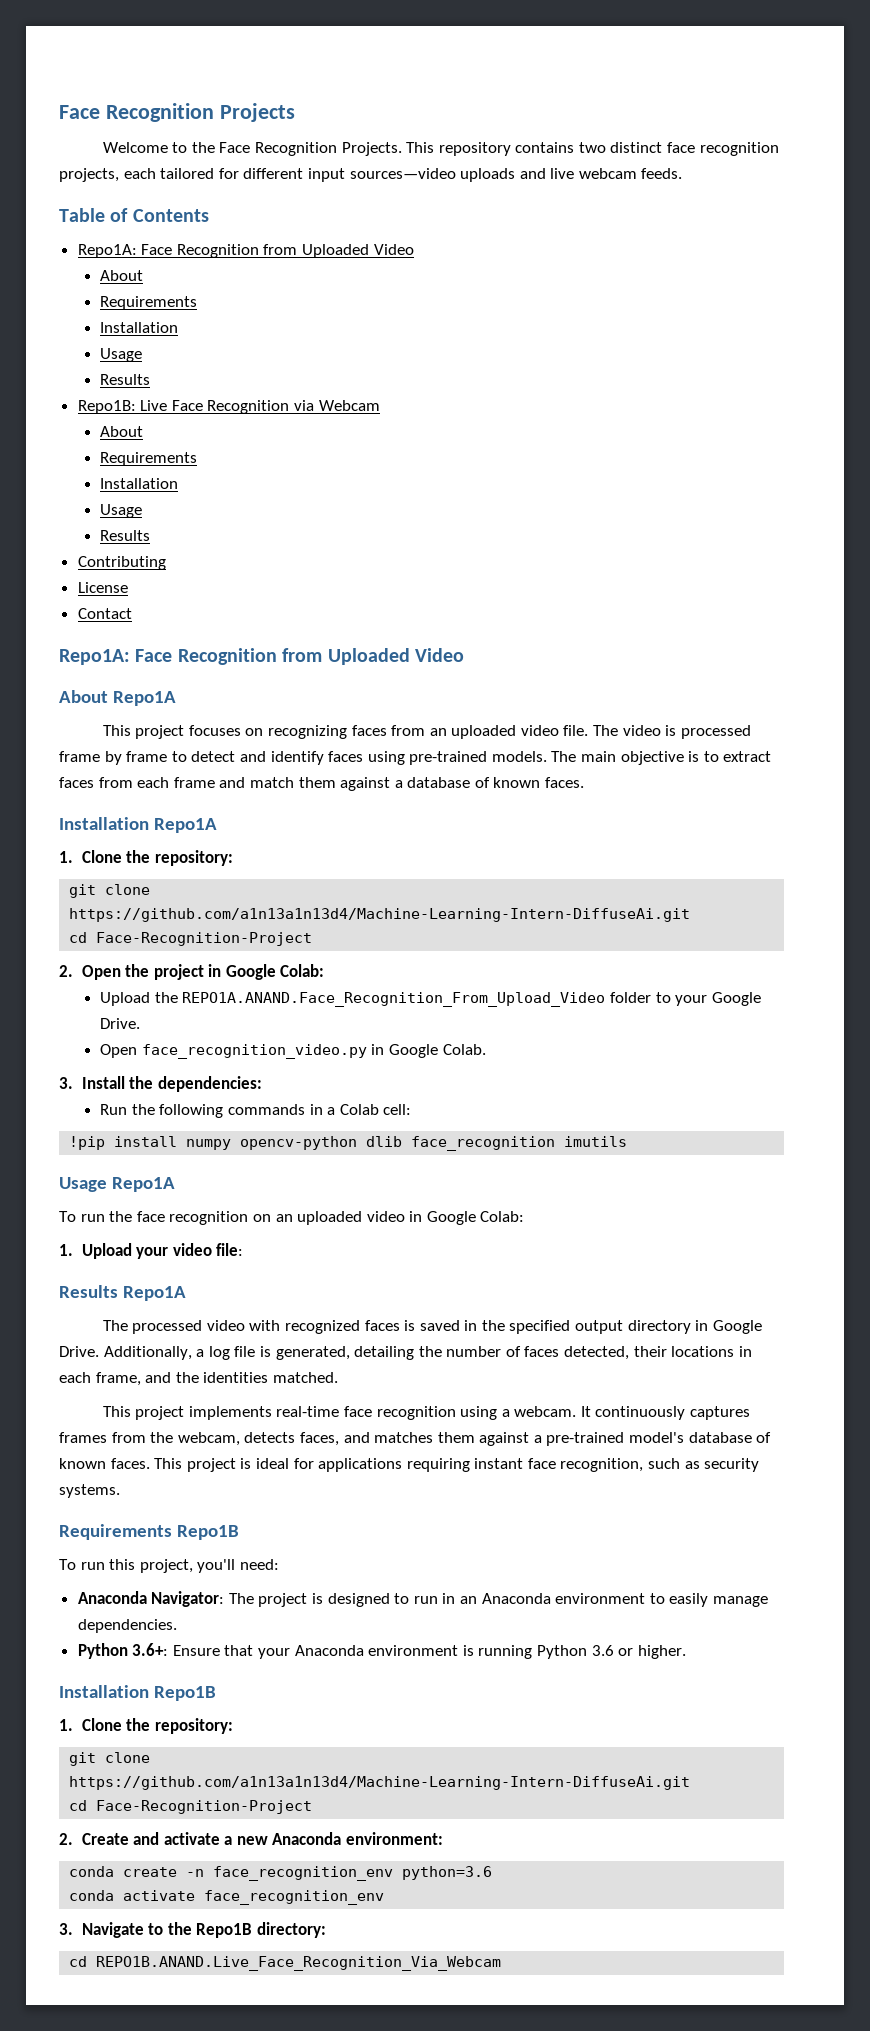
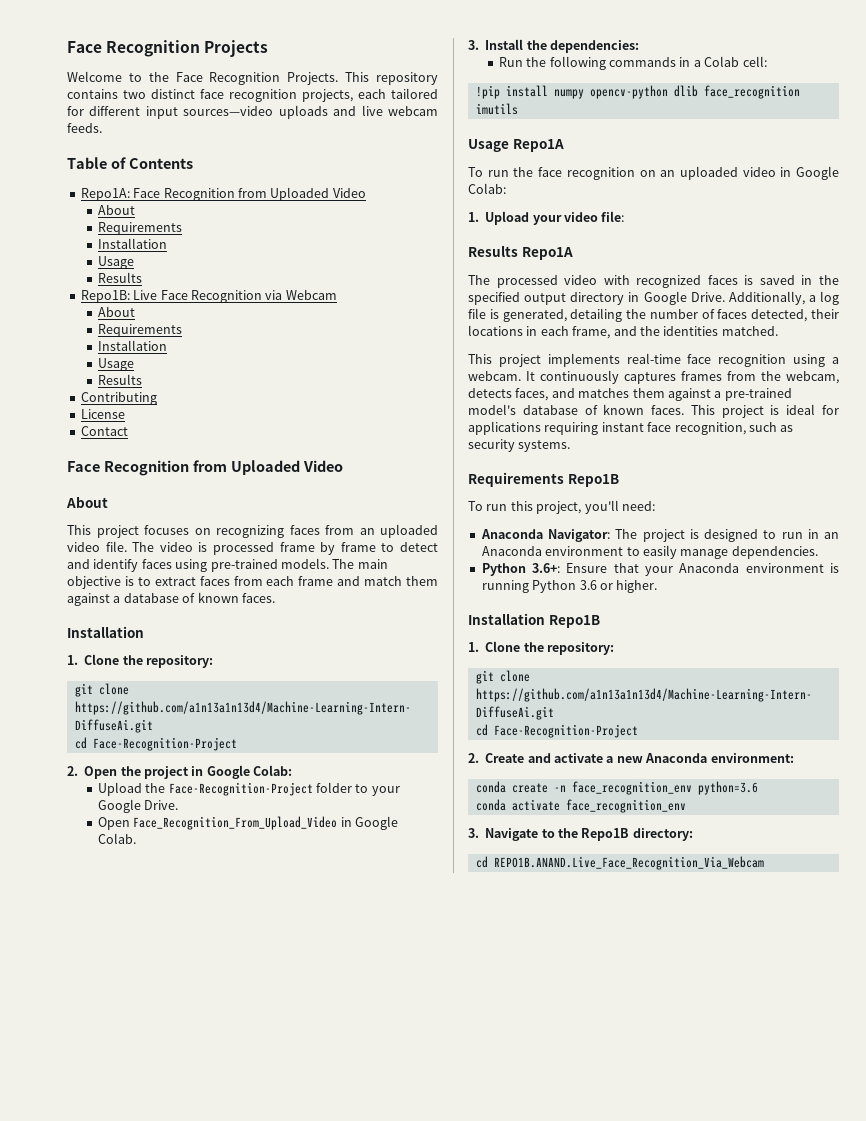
  Contact
- Repo1A: Face Recognition from Uploaded Video
- About Repo1A
+ Face Recognition from Uploaded Video
+ About
  The main objective is to extract faces from each frame and match them against a database of known faces.
- Installation Repo1A
+ Installation
- Upload the REPO1A.ANAND.Face_Recognition_From_Upload_Video folder to your Google Drive.
+ Upload the Face-Recognition-Project folder to your Google Drive.
- Open face_recognition_video.py in Google Colab.
+ Open Face_Recognition_From_Upload_Video in Google Colab.

